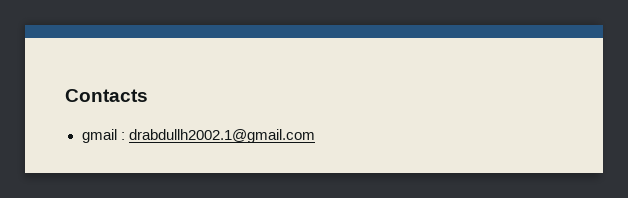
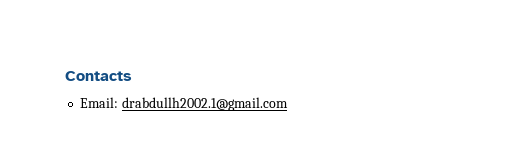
- gmail : drabdullh2002.1@gmail.com
+ Email: drabdullh2002.1@gmail.com

